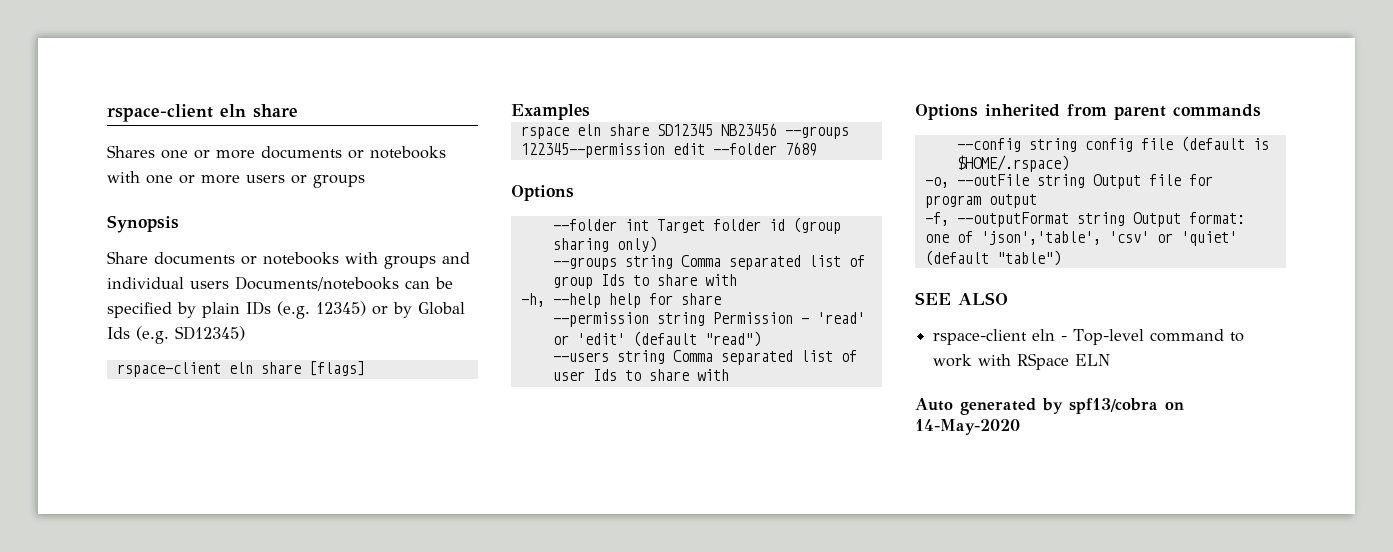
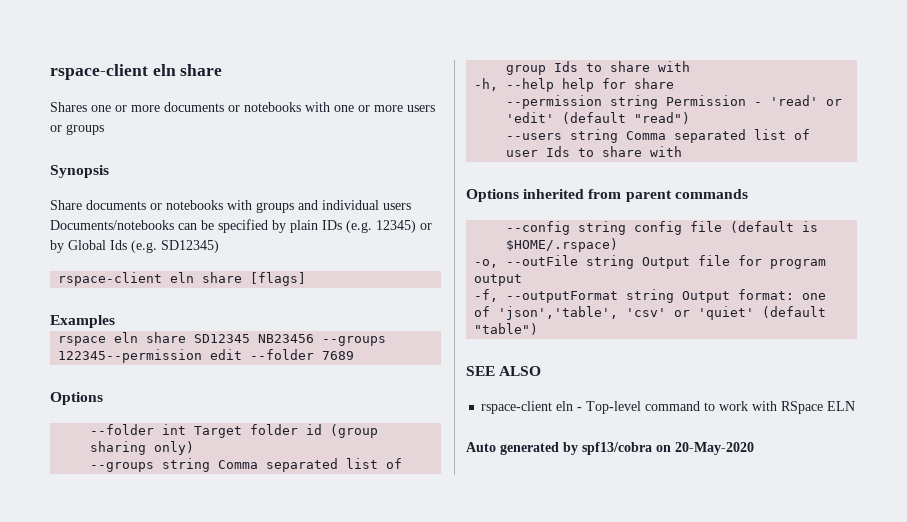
- Auto generated by spf13/cobra on 14-May-2020
+ Auto generated by spf13/cobra on 20-May-2020

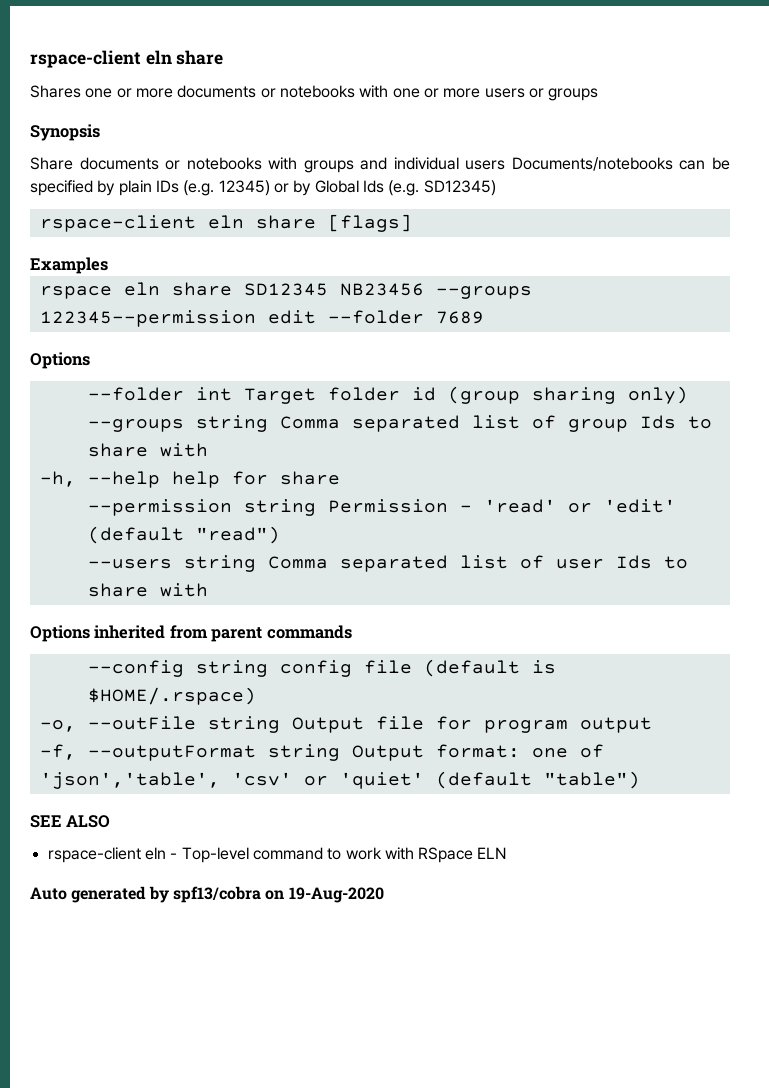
- Auto generated by spf13/cobra on 20-May-2020
+ Auto generated by spf13/cobra on 19-Aug-2020

